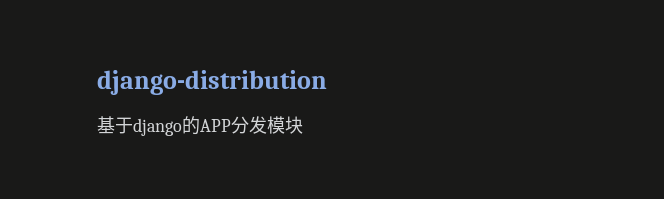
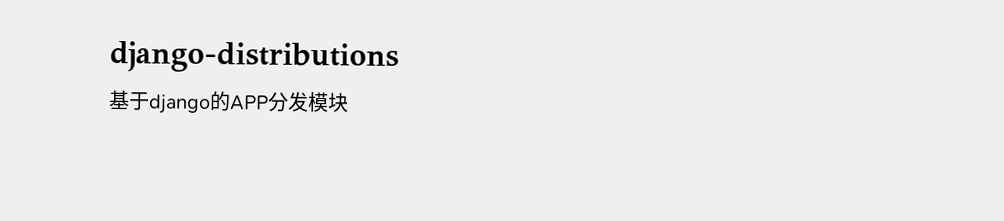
- django-distribution
+ django-distributions

